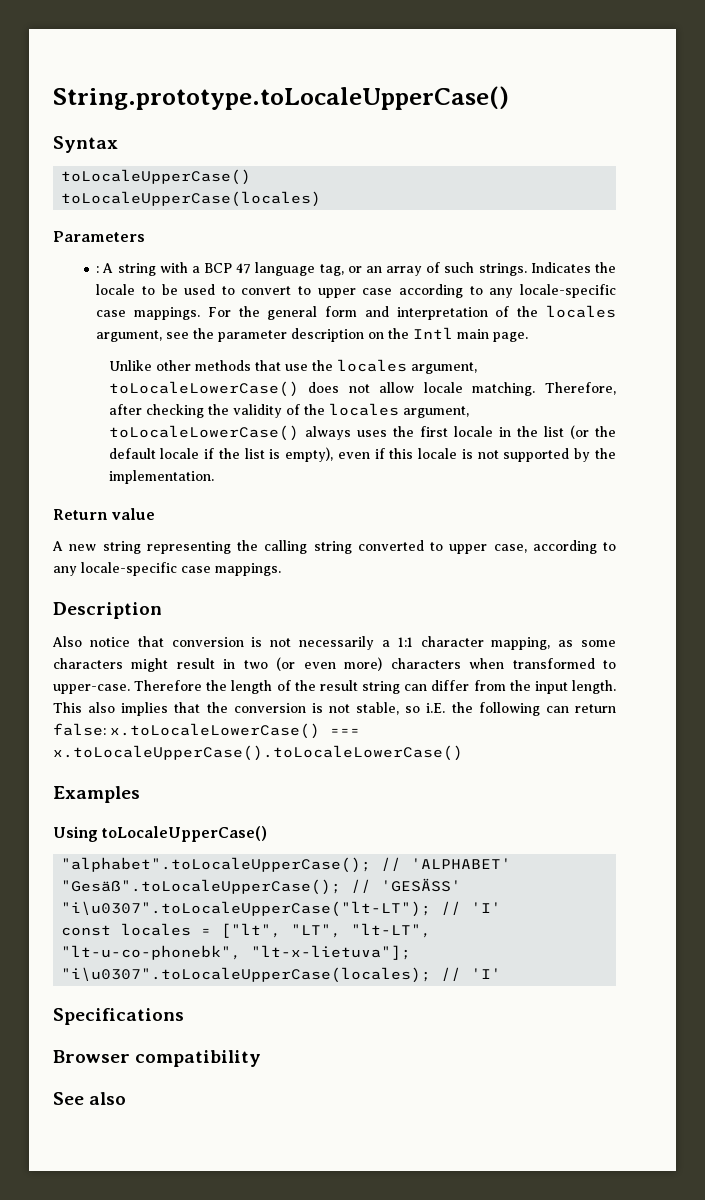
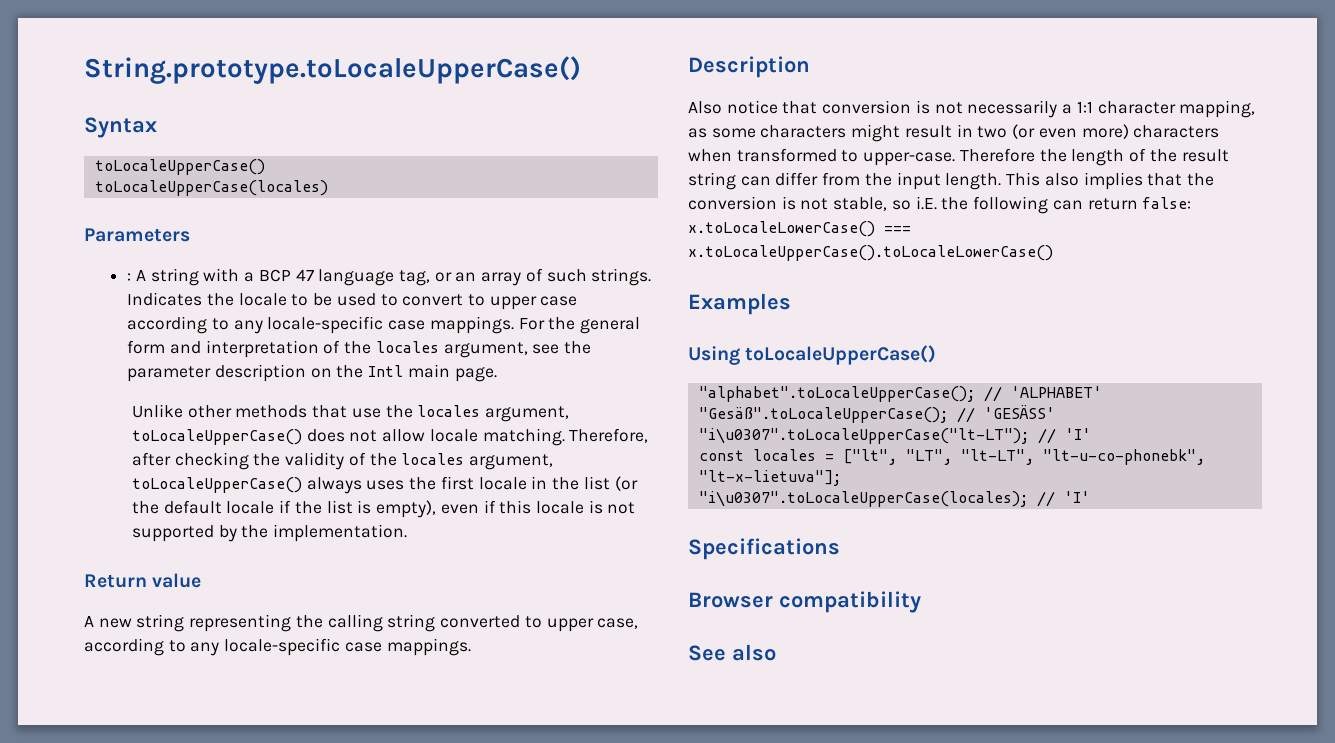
- Unlike other methods that use the locales argument, toLocaleLowerCase() does not allow locale matching.
+ Unlike other methods that use the locales argument, toLocaleUpperCase() does not allow locale matching.
- Therefore, after checking the validity of the locales argument, toLocaleLowerCase() always uses the first locale in the list (or the default locale if the list is empty), even if this locale is not supported by the implementation.
+ Therefore, after checking the validity of the locales argument, toLocaleUpperCase() always uses the first locale in the list (or the default locale if the list is empty), even if this locale is not supported by the implementation.

